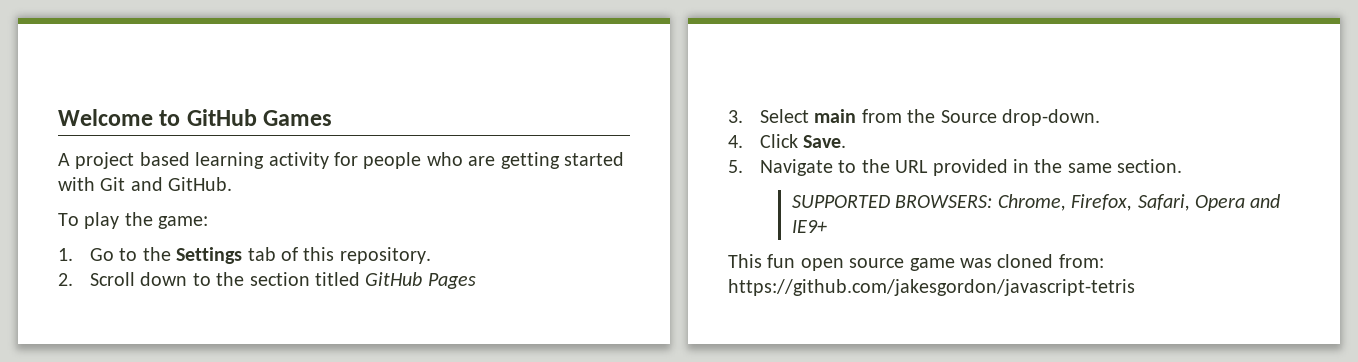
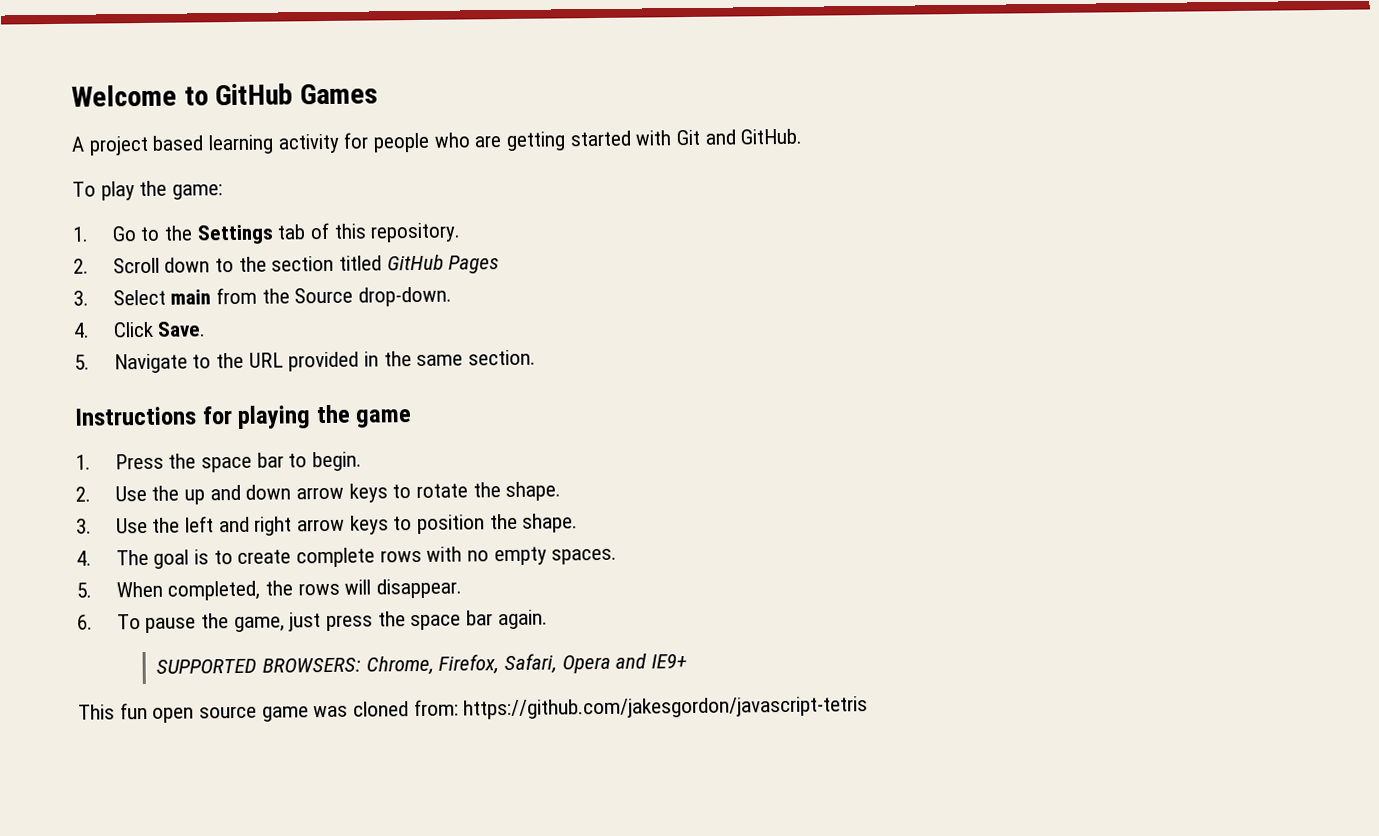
+ Instructions for playing the game
+ 1. Press the space bar to begin.
+ 2. Use the up and down arrow keys to rotate the shape.
+ 3. Use the left and right arrow keys to position the shape.
+ 4. The goal is to create complete rows with no empty spaces.
+ 5. When completed, the rows will disappear.
+ 6. To pause the game, just press the space bar again.

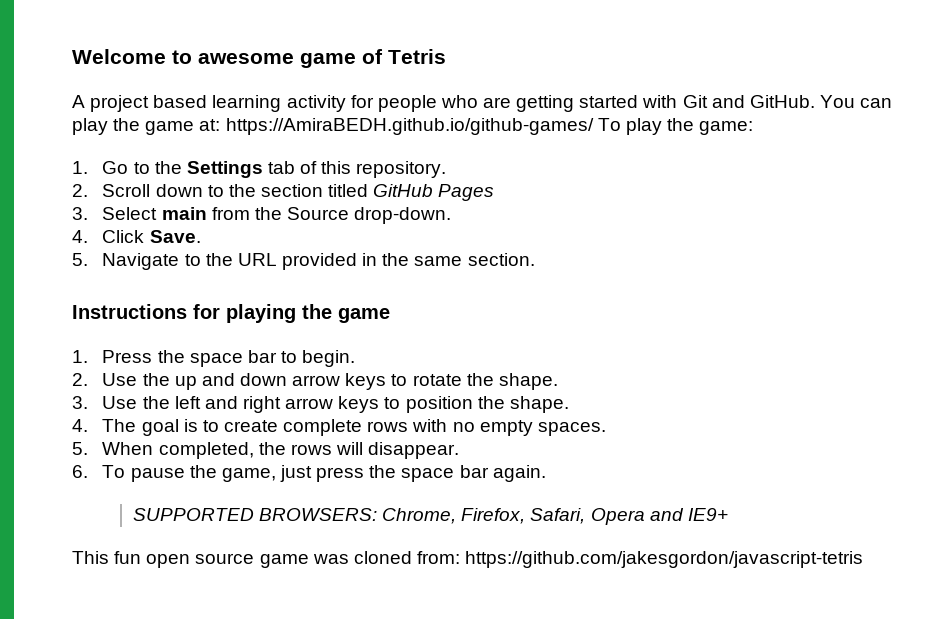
- Welcome to GitHub Games
+ Welcome to awesome game of Tetris
- A project based learning activity for people who are getting started with Git and GitHub.
- To play the game:
+ A project based learning activity for people who are getting started with Git and GitHub. You can play the game at: https://AmiraBEDH.github.io/github-games/ To play the game:

